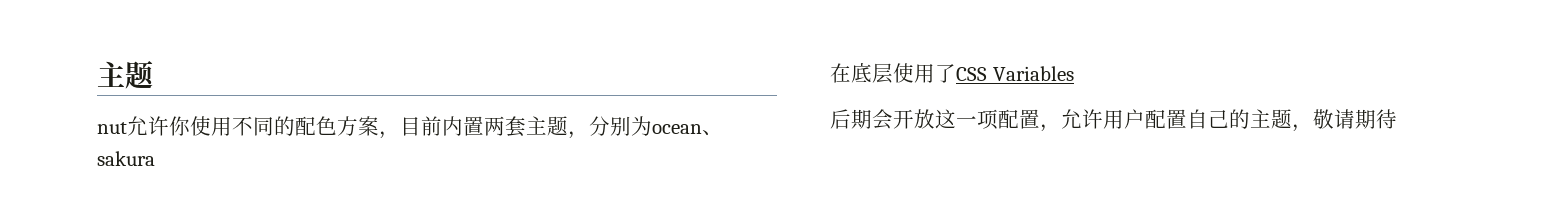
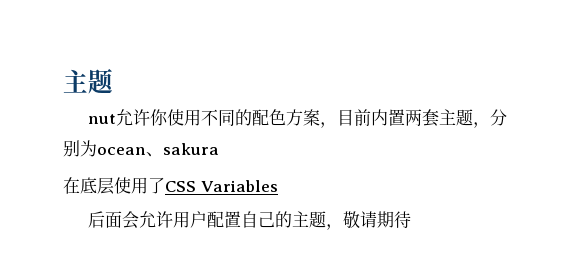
- 后期会开放这一项配置，允许用户配置自己的主题，敬请期待
+ 后面会允许用户配置自己的主题，敬请期待

